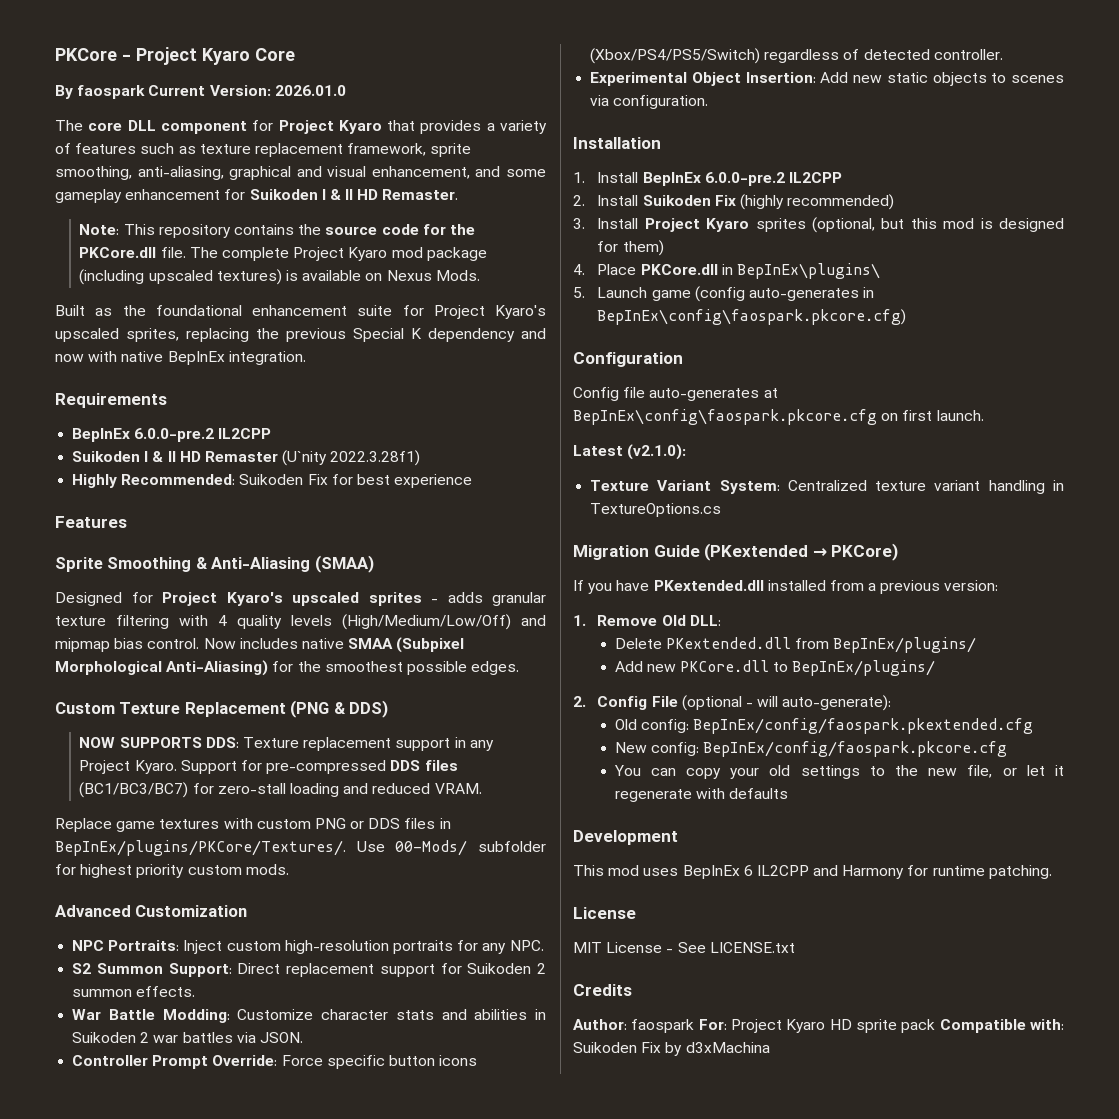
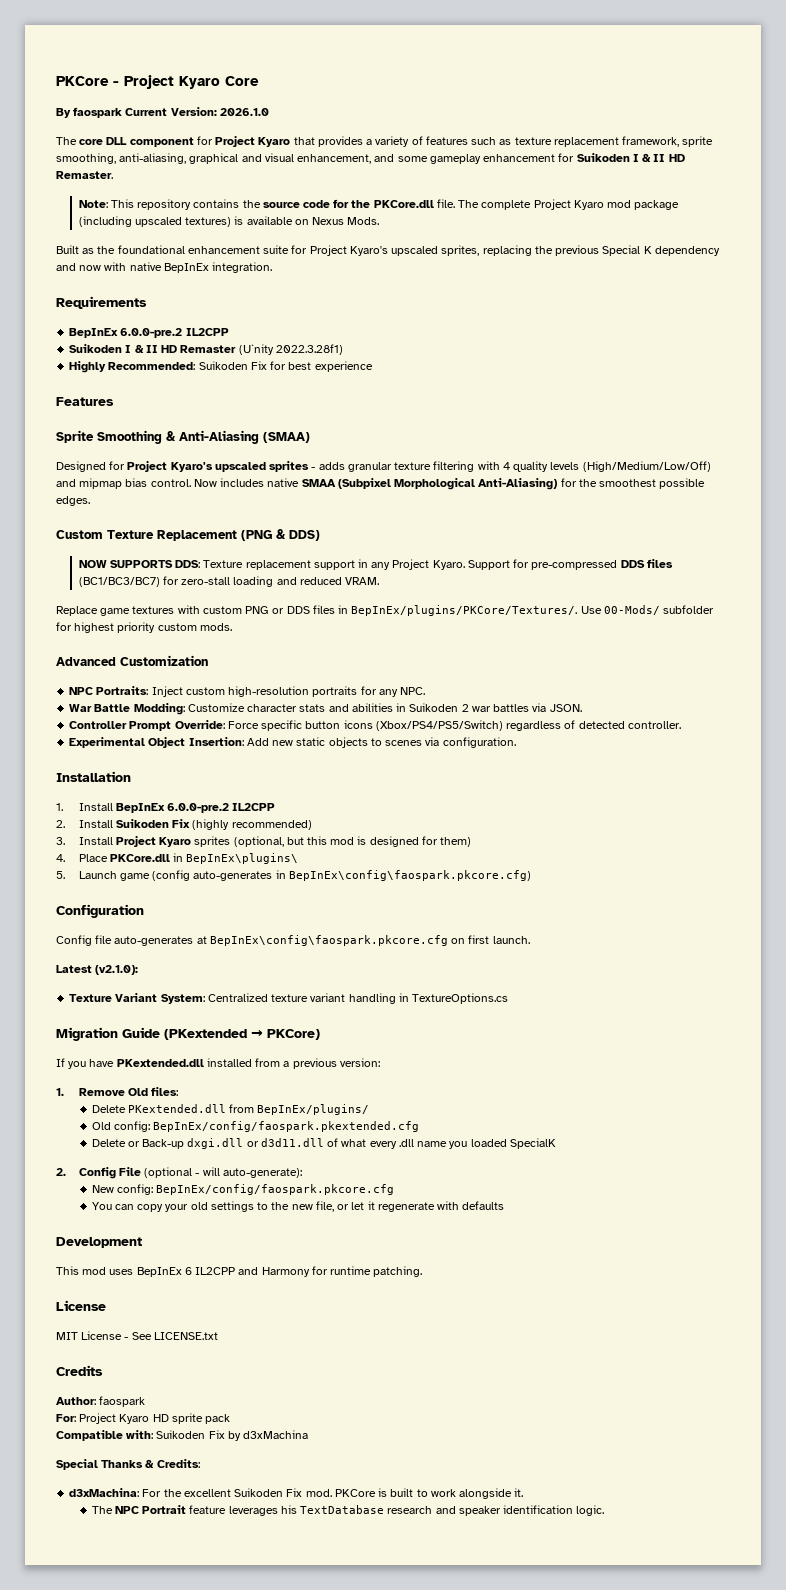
- By faospark Current Version: 2026.01.0
+ By faospark Current Version: 2026.1.0
- S2 Summon Support: Direct replacement support for Suikoden 2 summon effects.
- 1. Remove Old DLL:
+ 1. Remove Old files:
- Add new PKCore.dll to BepInEx/plugins/
+ Old config: BepInEx/config/faospark.pkextended.cfg
+ Delete or Back-up dxgi.dll or d3d11.dll of what every .dll name you loaded SpecialK
- Old config: BepInEx/config/faospark.pkextended.cfg
- Author: faospark For: Project Kyaro HD sprite pack Compatible with: Suikoden Fix by d3xMachina
+ Author: faospark
+ For: Project Kyaro HD sprite pack
+ Compatible with: Suikoden Fix by d3xMachina
+ Special Thanks & Credits:
+ d3xMachina: For the excellent Suikoden Fix mod. PKCore is built to work alongside it.
+ The NPC Portrait feature leverages his TextDatabase research and speaker identification logic.

